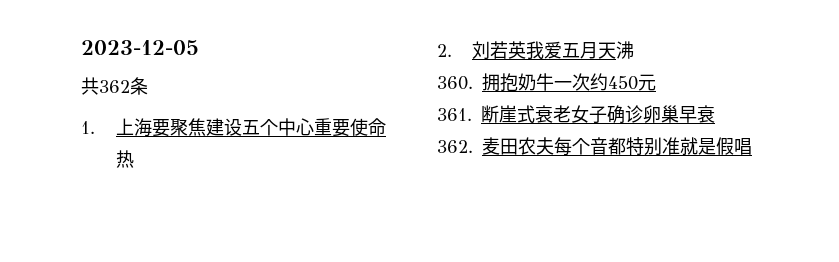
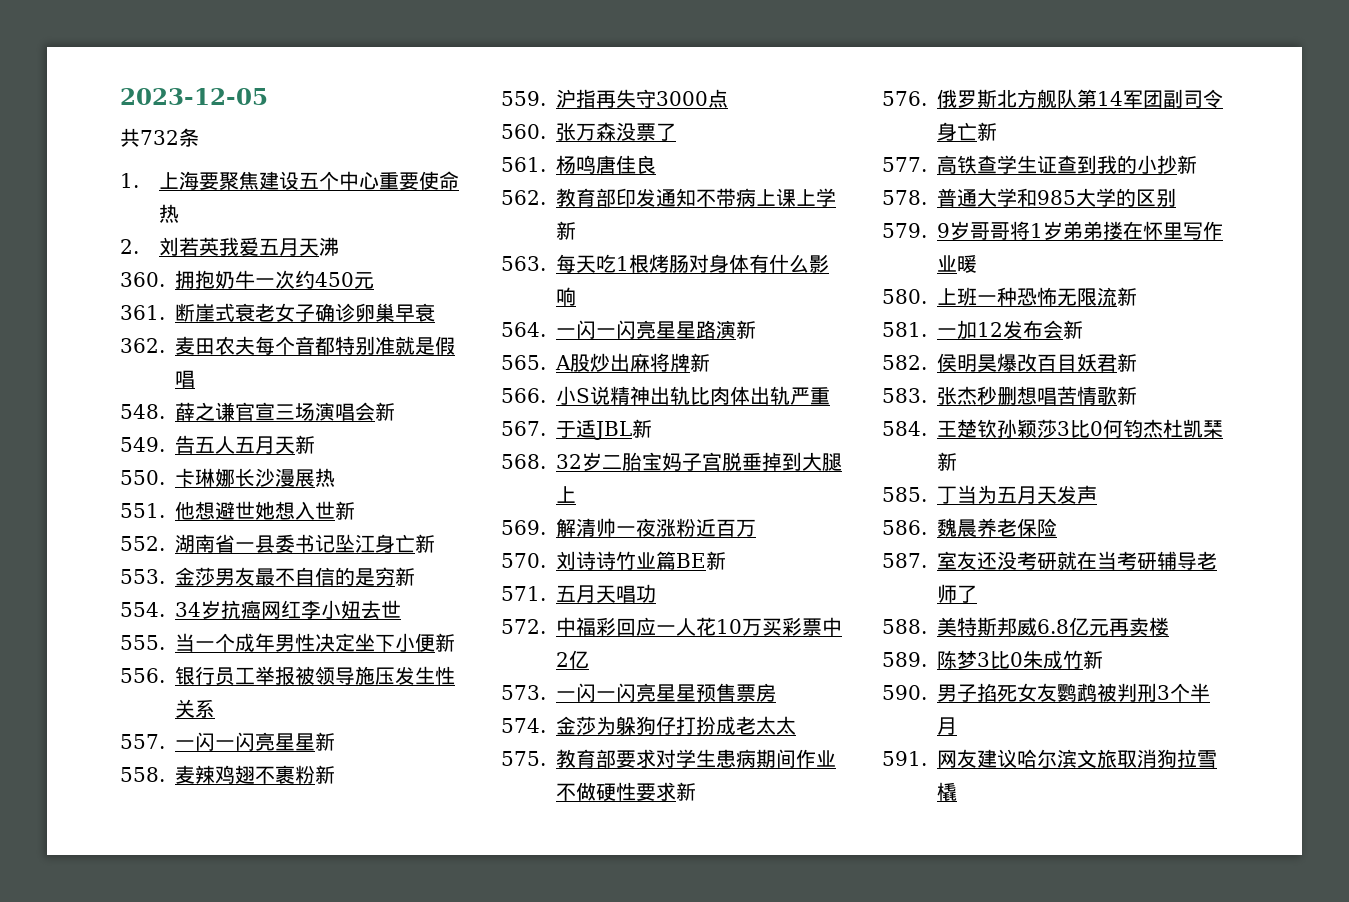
- 共362条
+ 共732条
+ 548.薛之谦官宣三场演唱会新
+ 549.告五人五月天新
+ 550.卡琳娜长沙漫展热
+ 551.他想避世她想入世新
+ 552.湖南省一县委书记坠江身亡新
+ 553.金莎男友最不自信的是穷新
+ 554. 34岁抗癌网红李小妞去世
+ 555.当一个成年男性决定坐下小便新
+ 556.银行员工举报被领导施压发生性关系
+ 557.一闪一闪亮星星新
+ 558.麦辣鸡翅不裹粉新
+ 559.沪指再失守3000点
+ 560.张万森没票了
+ 561.杨鸣唐佳良
+ 562.教育部印发通知不带病上课上学新
+ 563.每天吃1根烤肠对身体有什么影响
+ 564.一闪一闪亮星星路演新
+ 565. A股炒出麻将牌新
+ 566.小S说精神出轨比肉体出轨严重
+ 567.于适JBL新
+ 568. 32岁二胎宝妈子宫脱垂掉到大腿上
+ 569.解清帅一夜涨粉近百万
+ 570.刘诗诗竹业篇BE新
+ 571.五月天唱功
+ 572.中福彩回应一人花10万买彩票中2亿
+ 573.一闪一闪亮星星预售票房
+ 574.金莎为躲狗仔打扮成老太太
+ 575.教育部要求对学生患病期间作业不做硬性要求新
+ 576.俄罗斯北方舰队第14军团副司令身亡新
+ 577.高铁查学生证查到我的小抄新
+ 578.普通大学和985大学的区别
+ 579. 9岁哥哥将1岁弟弟搂在怀里写作业暖
+ 580.上班一种恐怖无限流新
+ 581.一加12发布会新
+ 582.侯明昊爆改百目妖君新
+ 583.张杰秒删想唱苦情歌新
+ 584.王楚钦孙颖莎3比0何钧杰杜凯琹新
+ 585.丁当为五月天发声
+ 586.魏晨养老保险
+ 587.室友还没考研就在当考研辅导老师了
+ 588.美特斯邦威6.8亿元再卖楼
+ 589.陈梦3比0朱成竹新
+ 590.男子掐死女友鹦鹉被判刑3个半月
+ 591.网友建议哈尔滨文旅取消狗拉雪橇

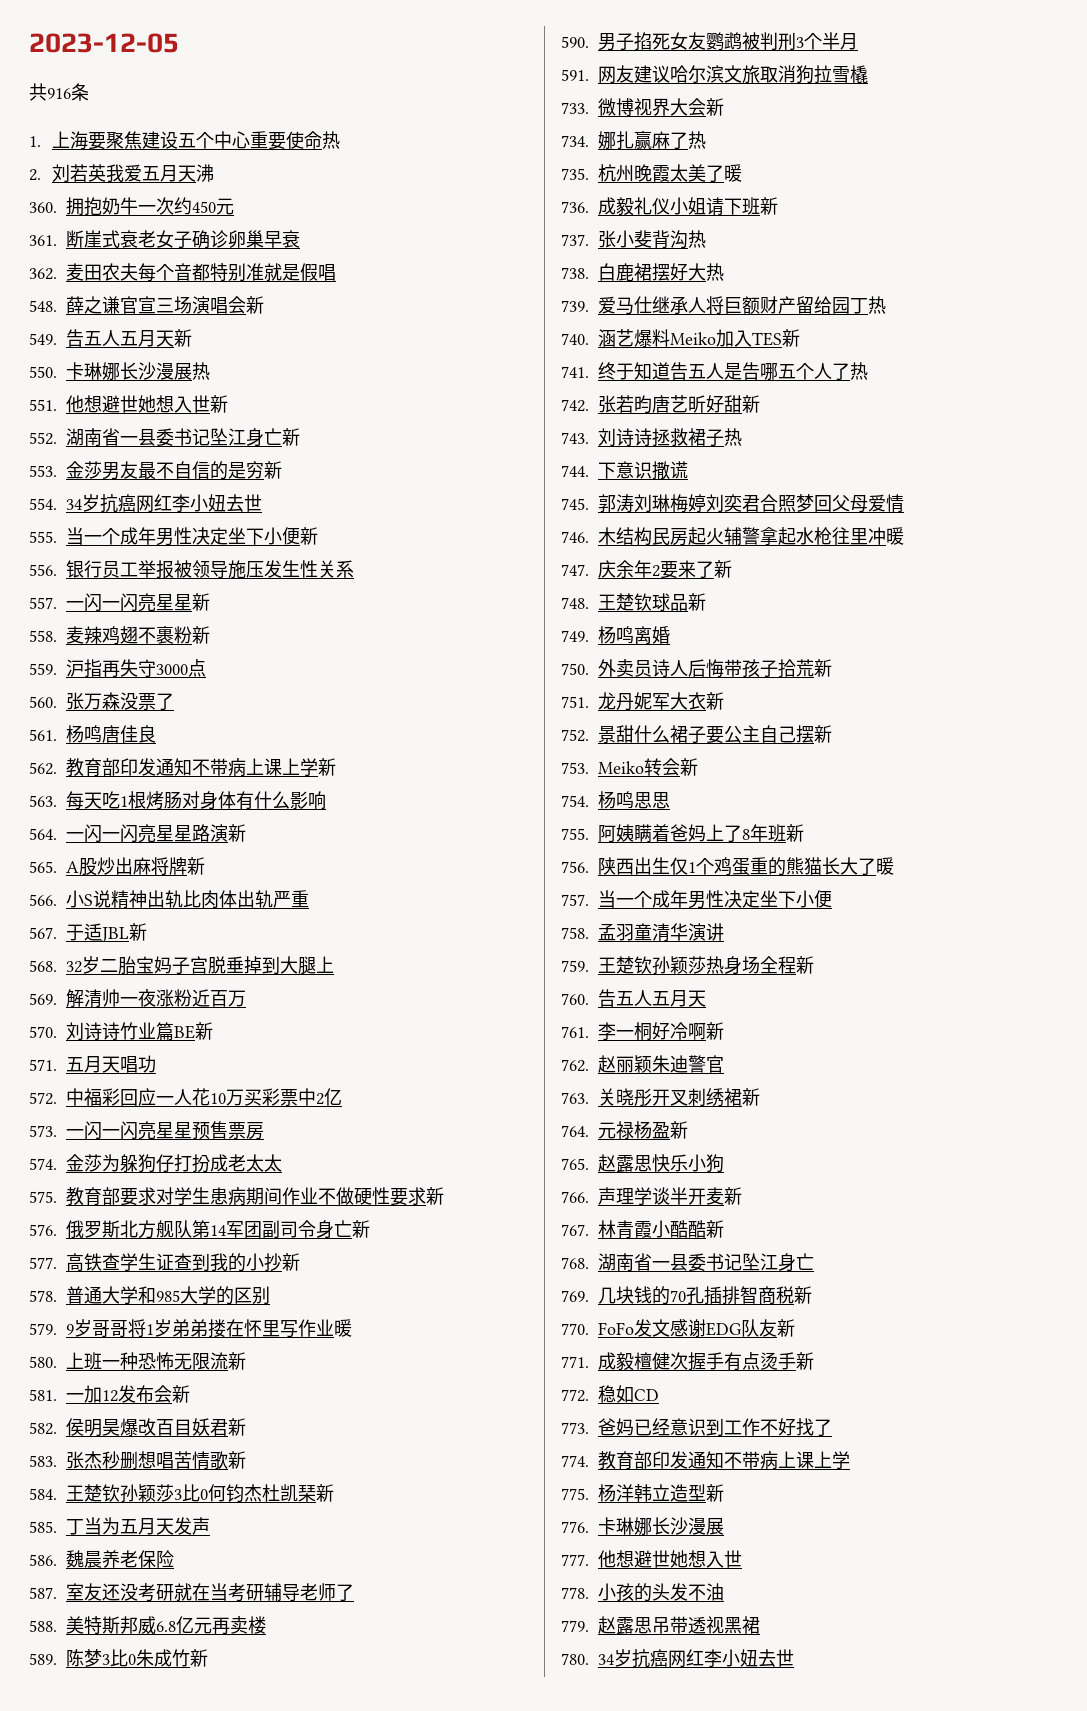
- 共732条
+ 共916条
+ 733.微博视界大会新
+ 734.娜扎赢麻了热
+ 735.杭州晚霞太美了暖
+ 736.成毅礼仪小姐请下班新
+ 737.张小斐背沟热
+ 738.白鹿裙摆好大热
+ 739.爱马仕继承人将巨额财产留给园丁热
+ 740.涵艺爆料Meiko加入TES新
+ 741.终于知道告五人是告哪五个人了热
+ 742.张若昀唐艺昕好甜新
+ 743.刘诗诗拯救裙子热
+ 744.下意识撒谎
+ 745.郭涛刘琳梅婷刘奕君合照梦回父母爱情
+ 746.木结构民房起火辅警拿起水枪往里冲暖
+ 747.庆余年2要来了新
+ 748.王楚钦球品新
+ 749.杨鸣离婚
+ 750.外卖员诗人后悔带孩子拾荒新
+ 751.龙丹妮军大衣新
+ 752.景甜什么裙子要公主自己摆新
+ 753. Meiko转会新
+ 754.杨鸣思思
+ 755.阿姨瞒着爸妈上了8年班新
+ 756.陕西出生仅1个鸡蛋重的熊猫长大了暖
+ 757.当一个成年男性决定坐下小便
+ 758.孟羽童清华演讲
+ 759.王楚钦孙颖莎热身场全程新
+ 760.告五人五月天
+ 761.李一桐好冷啊新
+ 762.赵丽颖朱迪警官
+ 763.关晓彤开叉刺绣裙新
+ 764.元禄杨盈新
+ 765.赵露思快乐小狗
+ 766.声理学谈半开麦新
+ 767.林青霞小酷酷新
+ 768.湖南省一县委书记坠江身亡
+ 769.几块钱的70孔插排智商税新
+ 770. FoFo发文感谢EDG队友新
+ 771.成毅檀健次握手有点烫手新
+ 772.稳如CD
+ 773.爸妈已经意识到工作不好找了
+ 774.教育部印发通知不带病上课上学
+ 775.杨洋韩立造型新
+ 776.卡琳娜长沙漫展
+ 777.他想避世她想入世
+ 778.小孩的头发不油
+ 779.赵露思吊带透视黑裙
+ 780. 34岁抗癌网红李小妞去世

